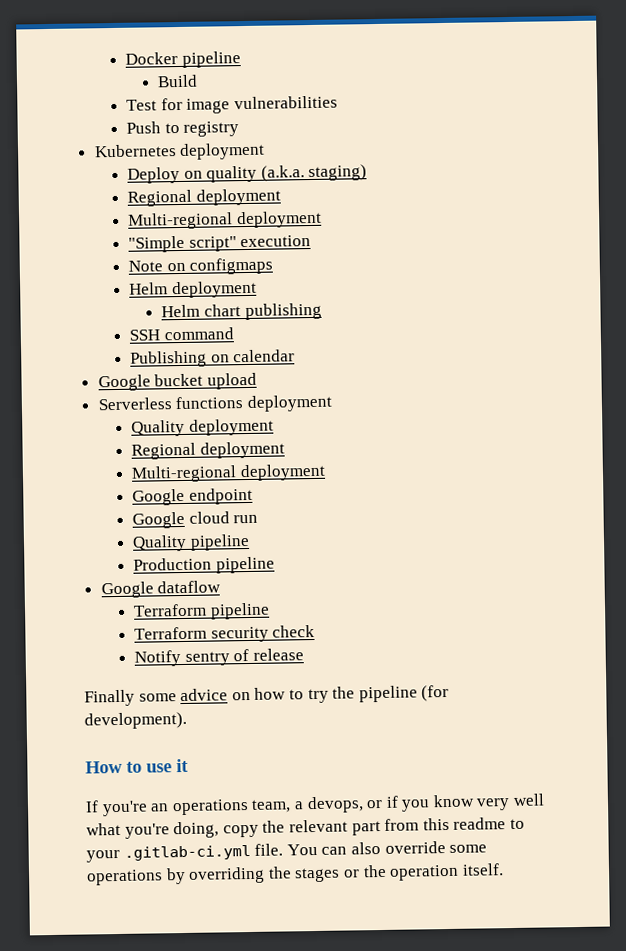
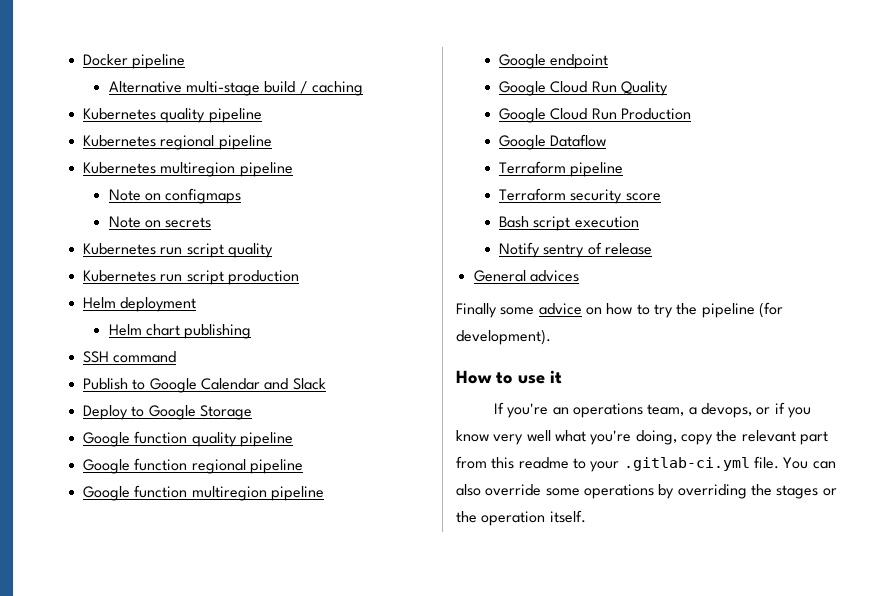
- Build
- Test for image vulnerabilities
- Push to registry
- Kubernetes deployment
- Deploy on quality (a.k.a. staging)
- Regional deployment
- Multi-regional deployment
- "Simple script" execution
+ Alternative multi-stage build / caching
+ Kubernetes quality pipeline
+ Kubernetes regional pipeline
+ Kubernetes multiregion pipeline
  Note on configmaps
+ Note on secrets
+ Kubernetes run script quality
+ Kubernetes run script production
- Publishing on calendar
- Google bucket upload
- Serverless functions deployment
- Quality deployment
- Regional deployment
- Multi-regional deployment
+ Publish to Google Calendar and Slack
+ Deploy to Google Storage
+ Google function quality pipeline
+ Google function regional pipeline
+ Google function multiregion pipeline
- Google cloud run
- Quality pipeline
- Production pipeline
- Google dataflow
+ Google Cloud Run Quality
+ Google Cloud Run Production
+ Google Dataflow
- Terraform security check
+ Terraform security score
+ Bash script execution
+ General advices

